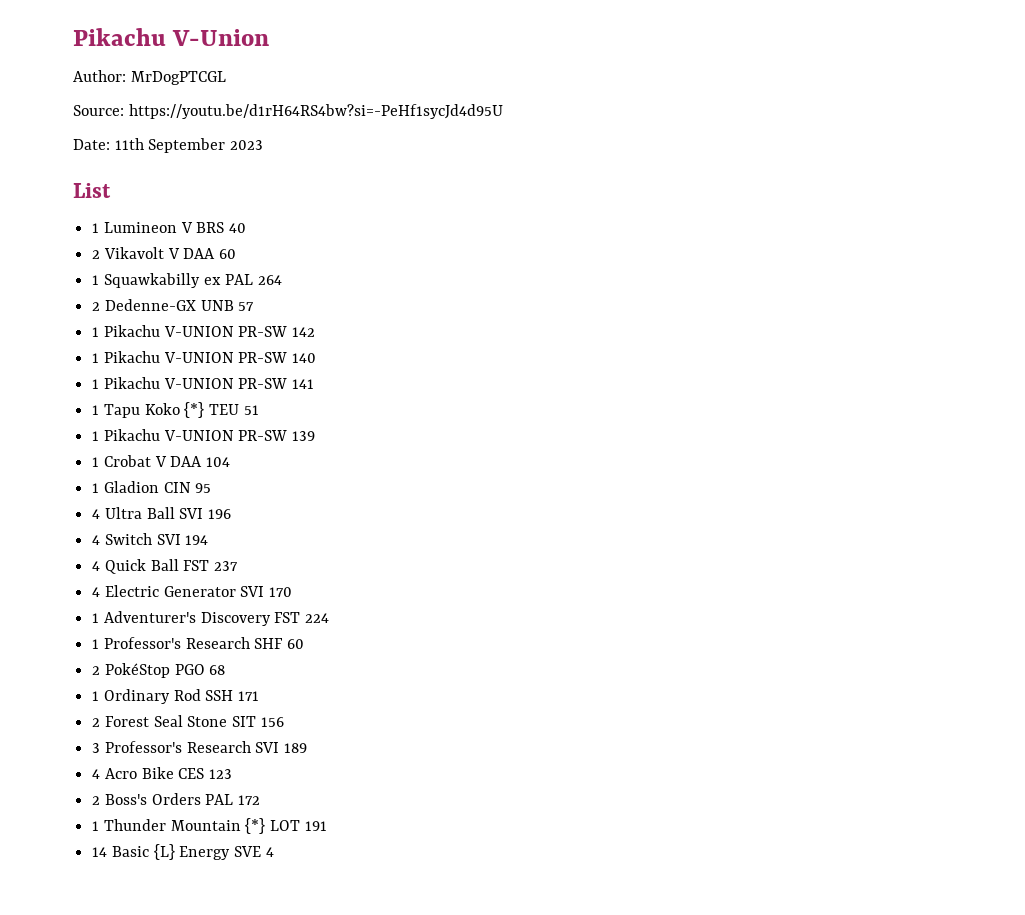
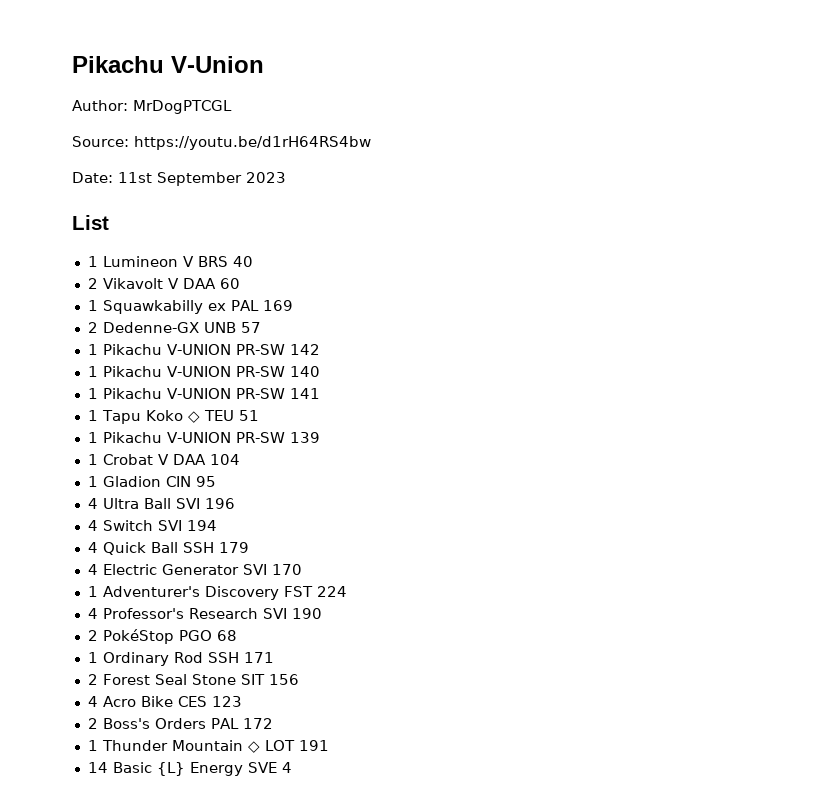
- Source: https://youtu.be/d1rH64RS4bw?si=-PeHf1sycJd4d95U
+ Source: https://youtu.be/d1rH64RS4bw
- Date: 11th September 2023
+ Date: 11st September 2023
- 1 Squawkabilly ex PAL 264
+ 1 Squawkabilly ex PAL 169
- 1 Tapu Koko {*} TEU 51
+ 1 Tapu Koko ◇ TEU 51
- 4 Quick Ball FST 237
+ 4 Quick Ball SSH 179
- 1 Professor's Research SHF 60
+ 4 Professor's Research SVI 190
- 3 Professor's Research SVI 189
- 1 Thunder Mountain {*} LOT 191
+ 1 Thunder Mountain ◇ LOT 191

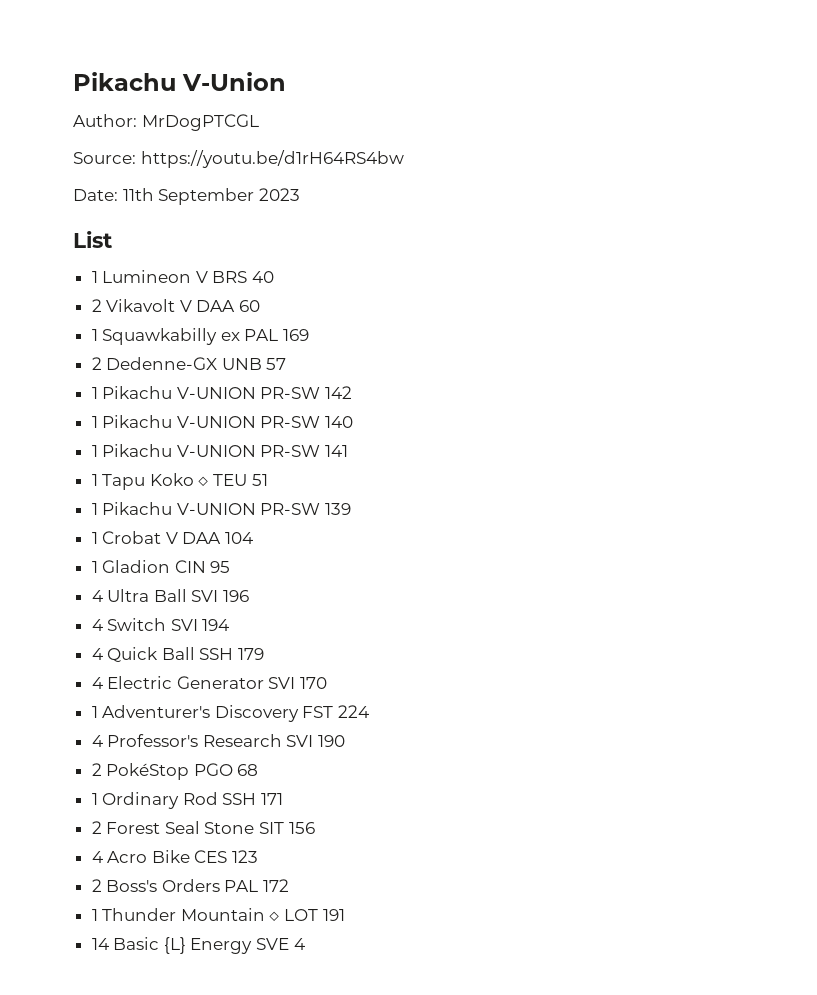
- Date: 11st September 2023
+ Date: 11th September 2023

